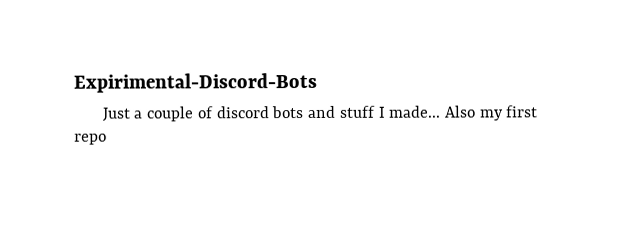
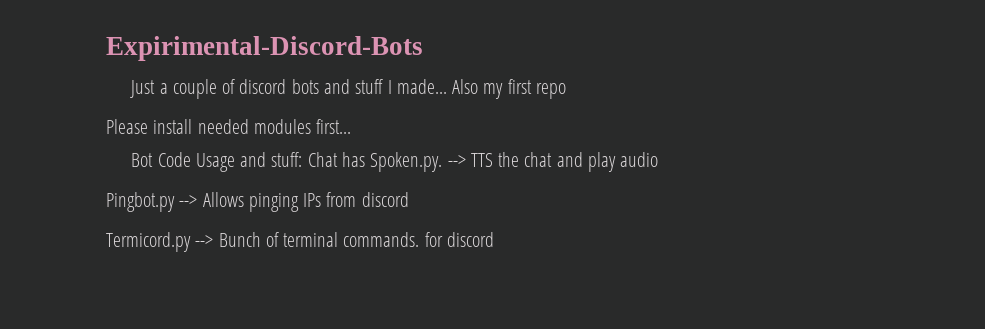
+ Please install needed modules first...
+ Bot Code Usage and stuff: Chat has Spoken.py. --> TTS the chat and play audio
+ Pingbot.py --> Allows pinging IPs from discord
+ Termicord.py --> Bunch of terminal commands. for discord

